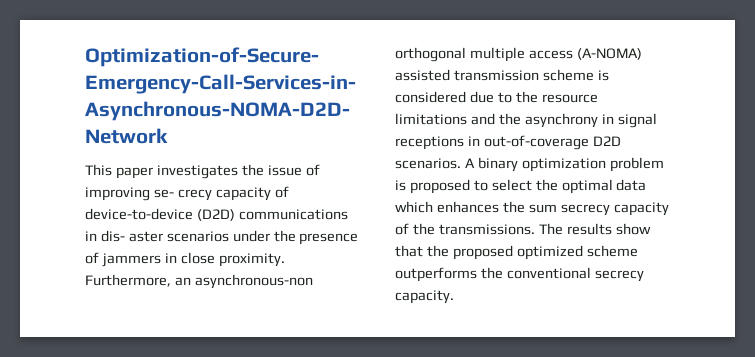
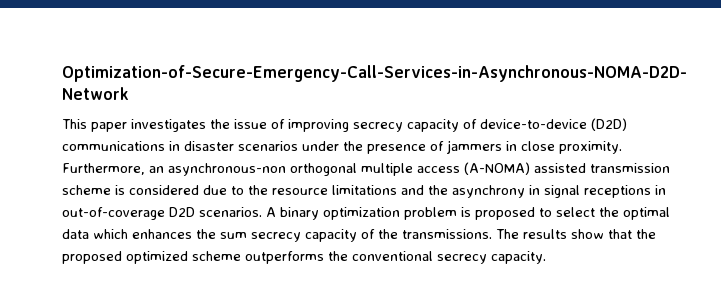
- This paper investigates the issue of improving se- crecy capacity of device-to-device (D2D) communications in dis- aster scenarios under the presence of jammers in close proximity.
+ This paper investigates the issue of improving secrecy capacity of device-to-device (D2D) communications in disaster scenarios under the presence of jammers in close proximity.

